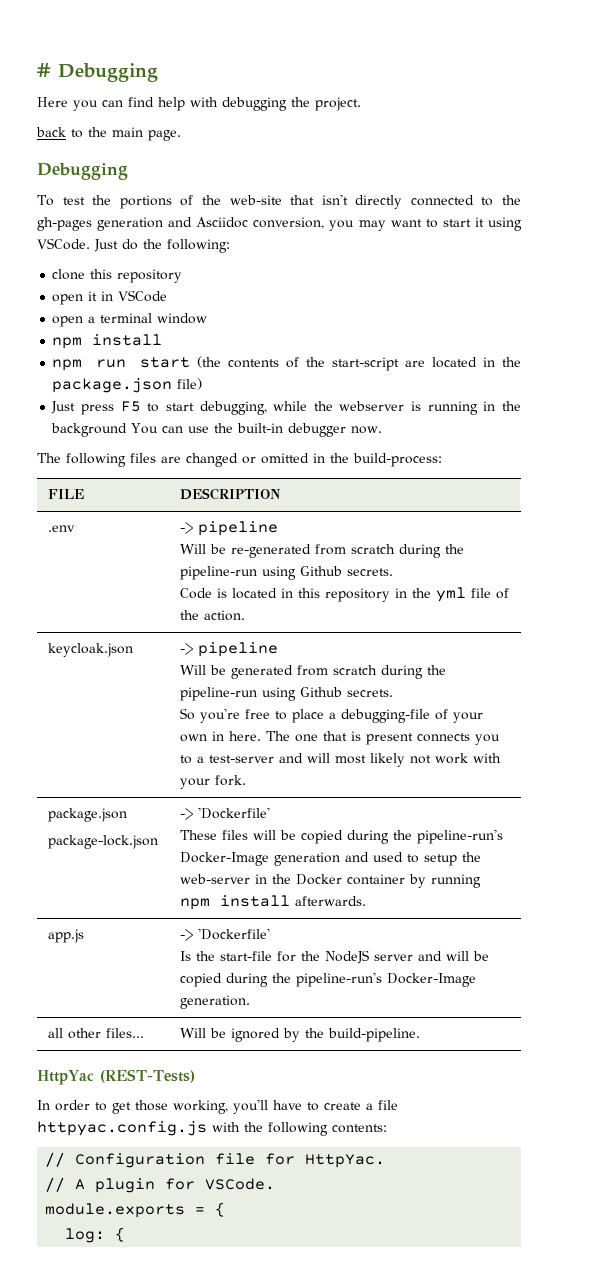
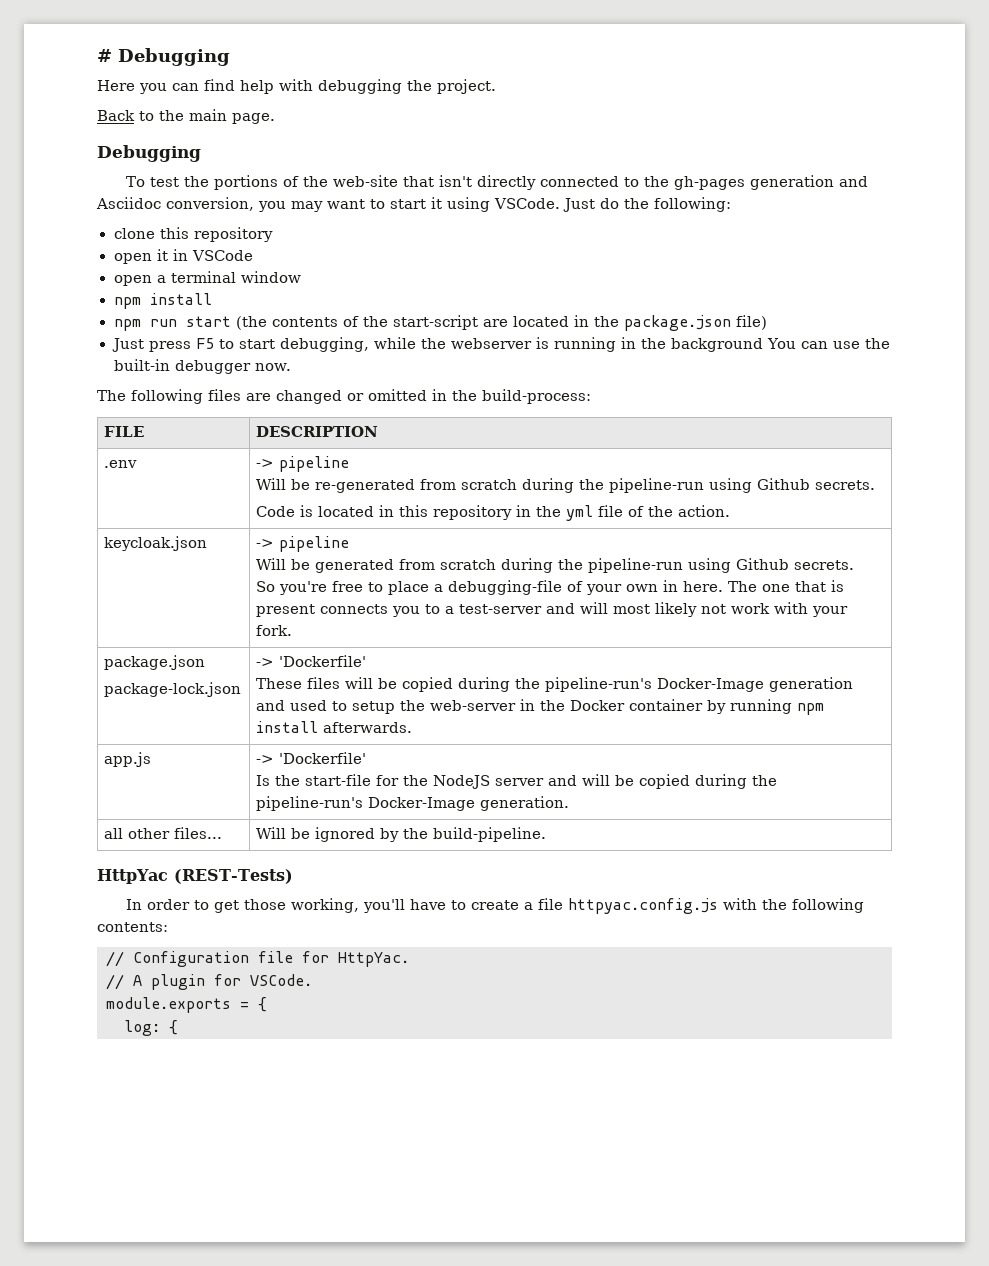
- back to the main page.
+ Back to the main page.

